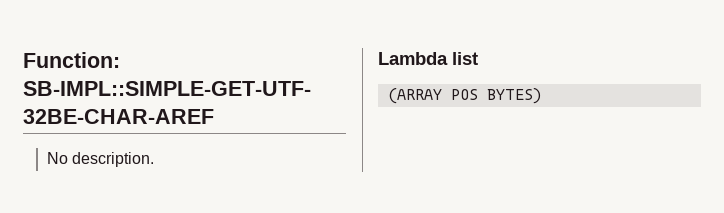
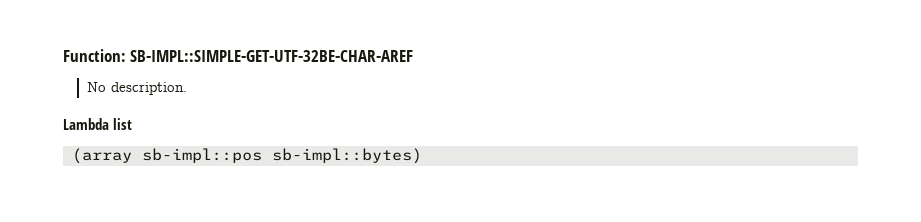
- (ARRAY POS BYTES)
+ (array sb-impl::pos sb-impl::bytes)

